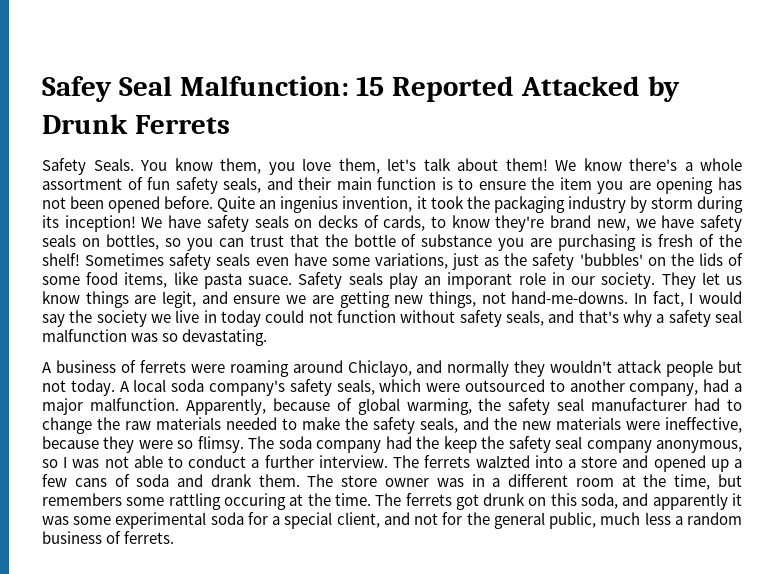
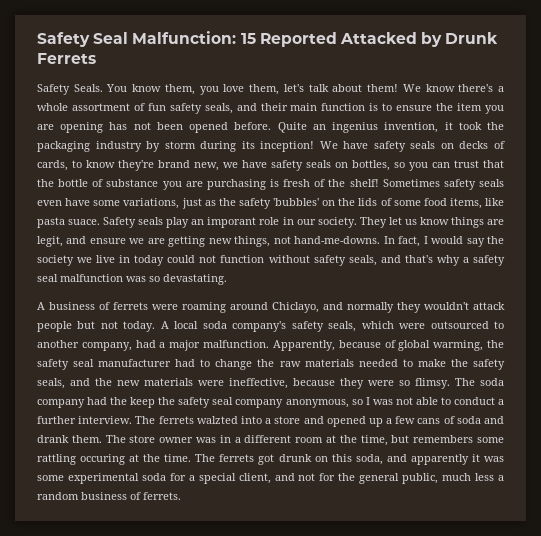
- Safey Seal Malfunction: 15 Reported Attacked by Drunk Ferrets
+ Safety Seal Malfunction: 15 Reported Attacked by Drunk Ferrets

